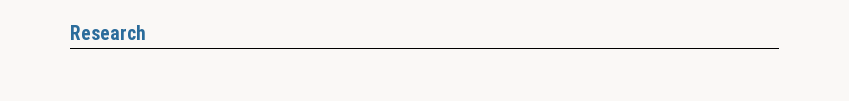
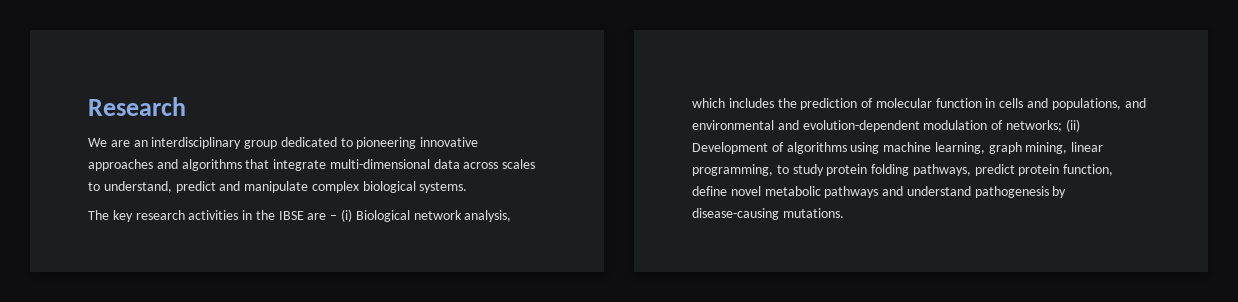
+ We are an interdisciplinary group dedicated to pioneering innovative approaches and algorithms that integrate multi-dimensional data across scales to understand, predict and manipulate complex biological systems.
+ The key research activities in the IBSE are – (i) Biological network analysis, which includes the prediction of molecular function in cells and populations, and environmental and evolution-dependent modulation of networks; (ii) Development of algorithms using machine learning, graph mining, linear programming, to study protein folding pathways, predict protein function, define novel metabolic pathways and understand pathogenesis by disease-causing mutations.

